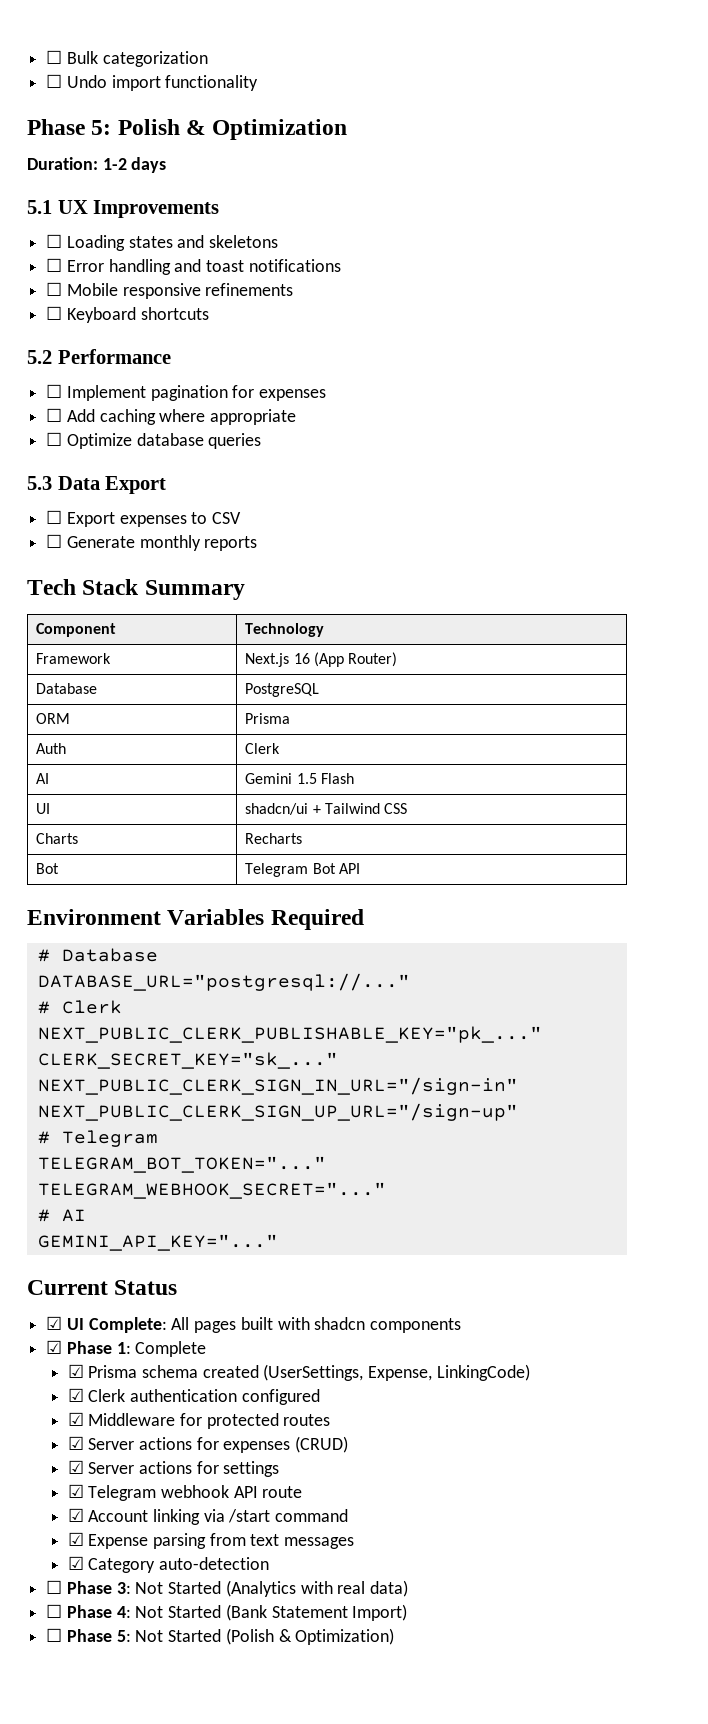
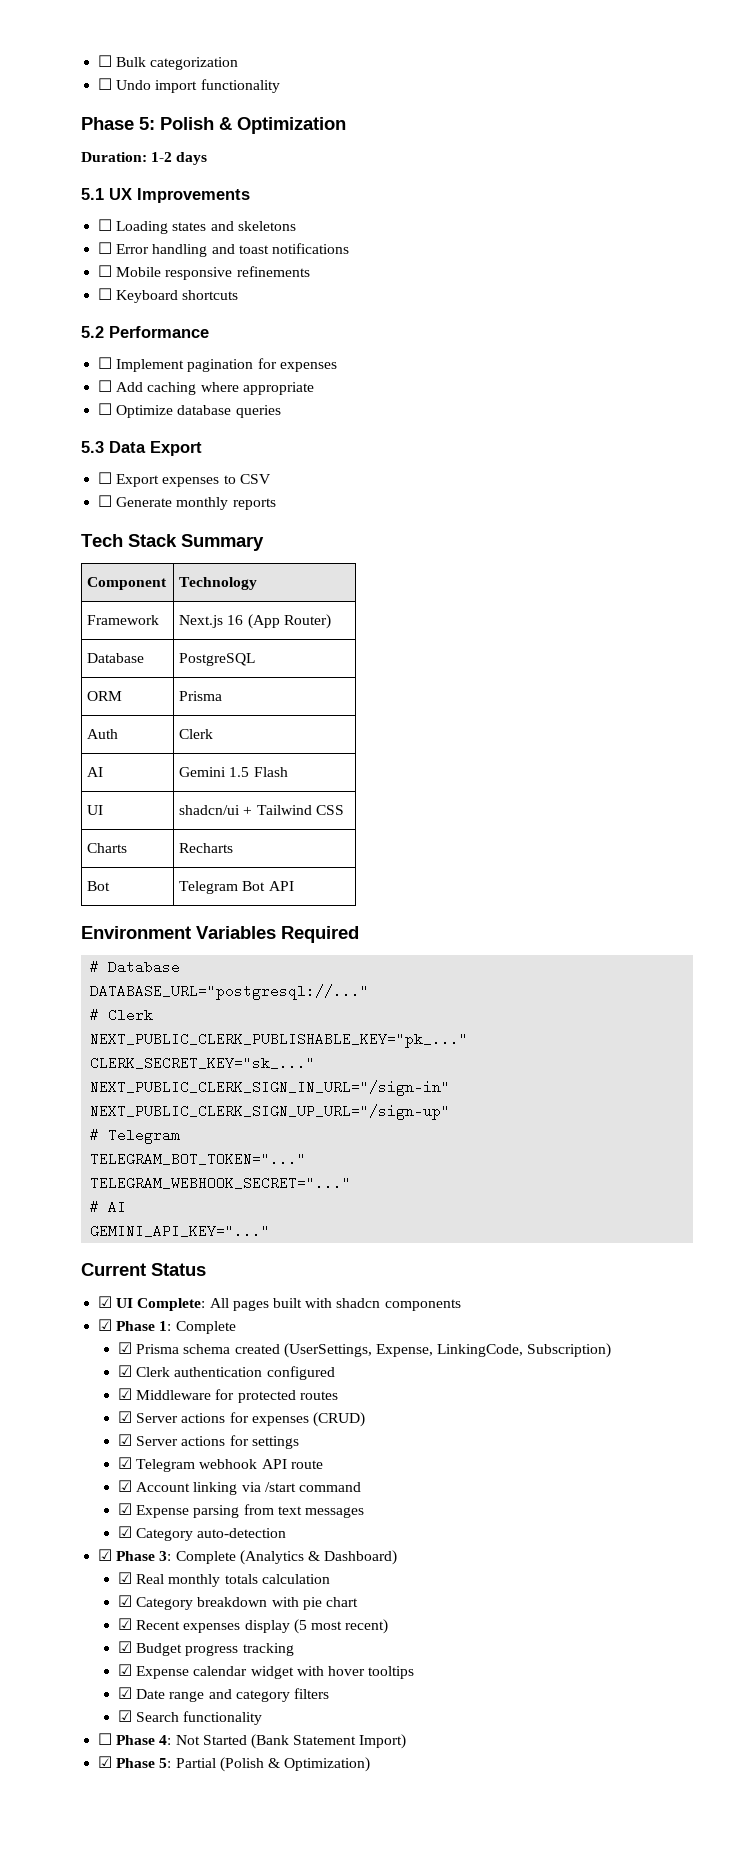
- ☑ Prisma schema created (UserSettings, Expense, LinkingCode)
+ ☑ Prisma schema created (UserSettings, Expense, LinkingCode, Subscription)
- ☐ Phase 3: Not Started (Analytics with real data)
+ ☑ Phase 3: Complete (Analytics & Dashboard)
+ ☑ Real monthly totals calculation
+ ☑ Category breakdown with pie chart
+ ☑ Recent expenses display (5 most recent)
+ ☑ Budget progress tracking
+ ☑ Expense calendar widget with hover tooltips
+ ☑ Date range and category filters
+ ☑ Search functionality
- ☐ Phase 5: Not Started (Polish & Optimization)
+ ☑ Phase 5: Partial (Polish & Optimization)

